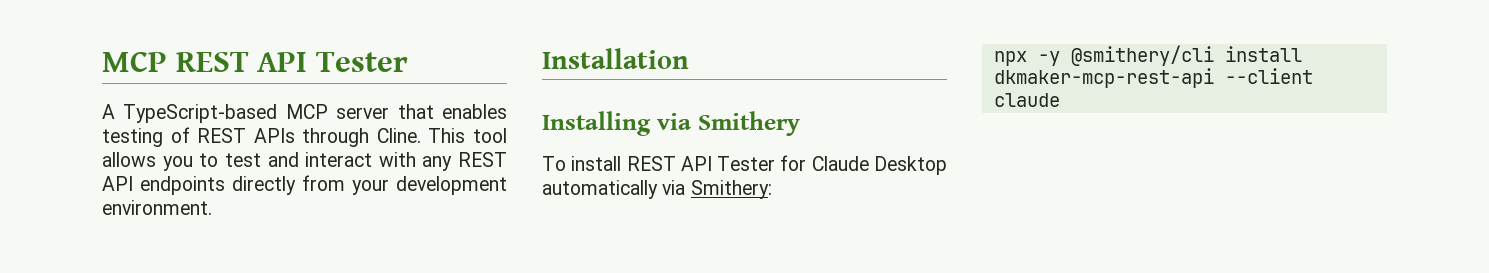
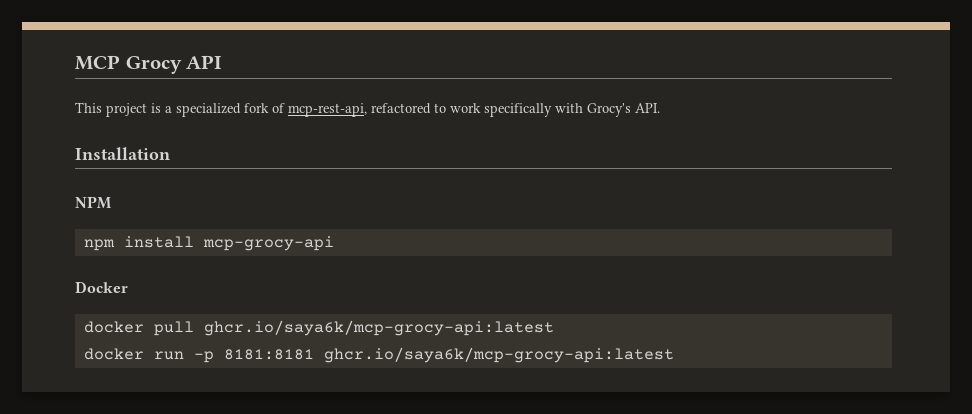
- MCP REST API Tester
- A TypeScript-based MCP server that enables testing of REST APIs through Cline. This tool allows you to test and interact with any REST API endpoints directly from your development environment.
+ MCP Grocy API
+ This project is a specialized fork of mcp-rest-api, refactored to work specifically with Grocy's API.
  Installation
- Installing via Smithery
- To install REST API Tester for Claude Desktop automatically via Smithery:
- npx -y @smithery/cli install dkmaker-mcp-rest-api --client claude
+ NPM
+ npm install mcp-grocy-api
+ Docker
+ docker pull ghcr.io/saya6k/mcp-grocy-api:latest
+ docker run -p 8181:8181 ghcr.io/saya6k/mcp-grocy-api:latest

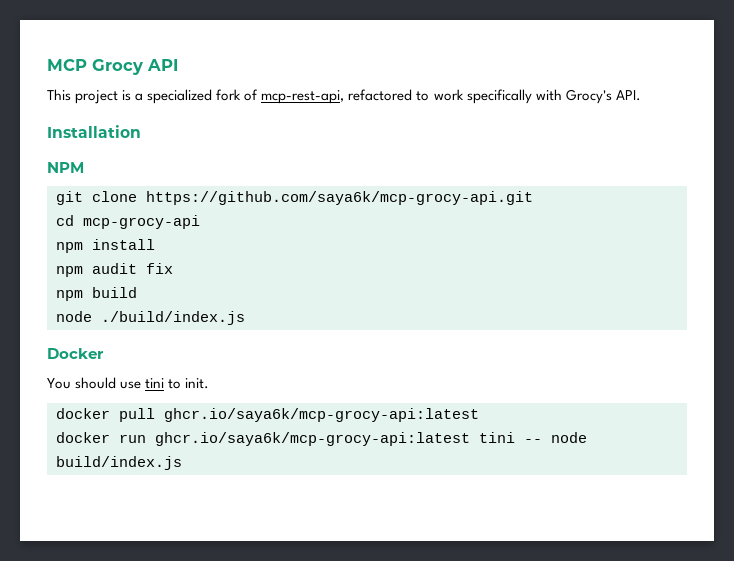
- npm install mcp-grocy-api
+ git clone https://github.com/saya6k/mcp-grocy-api.git
+ cd mcp-grocy-api
+ npm install
+ npm audit fix
+ npm build
+ node ./build/index.js
  Docker
+ You should use tini to init.
- docker run -p 8181:8181 ghcr.io/saya6k/mcp-grocy-api:latest
+ docker run ghcr.io/saya6k/mcp-grocy-api:latest tini -- node build/index.js

